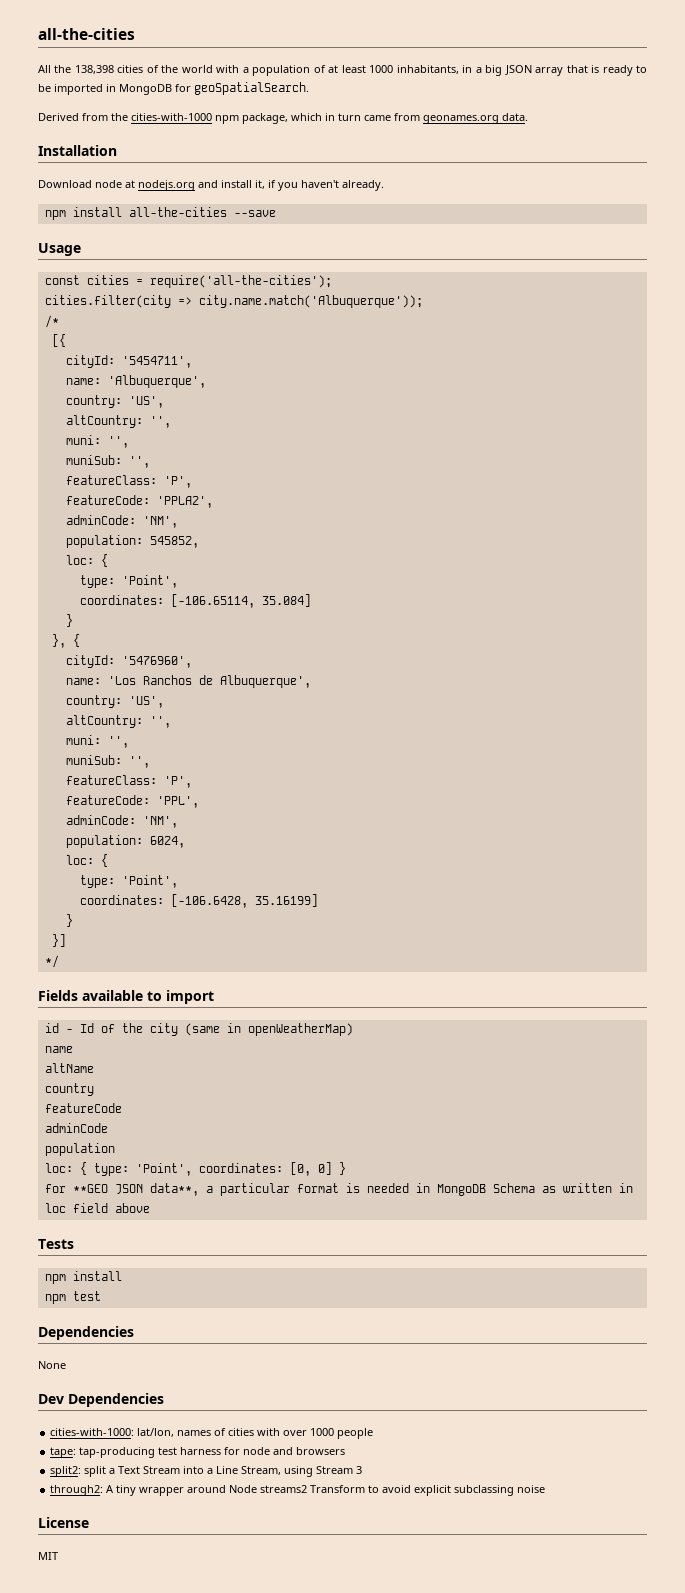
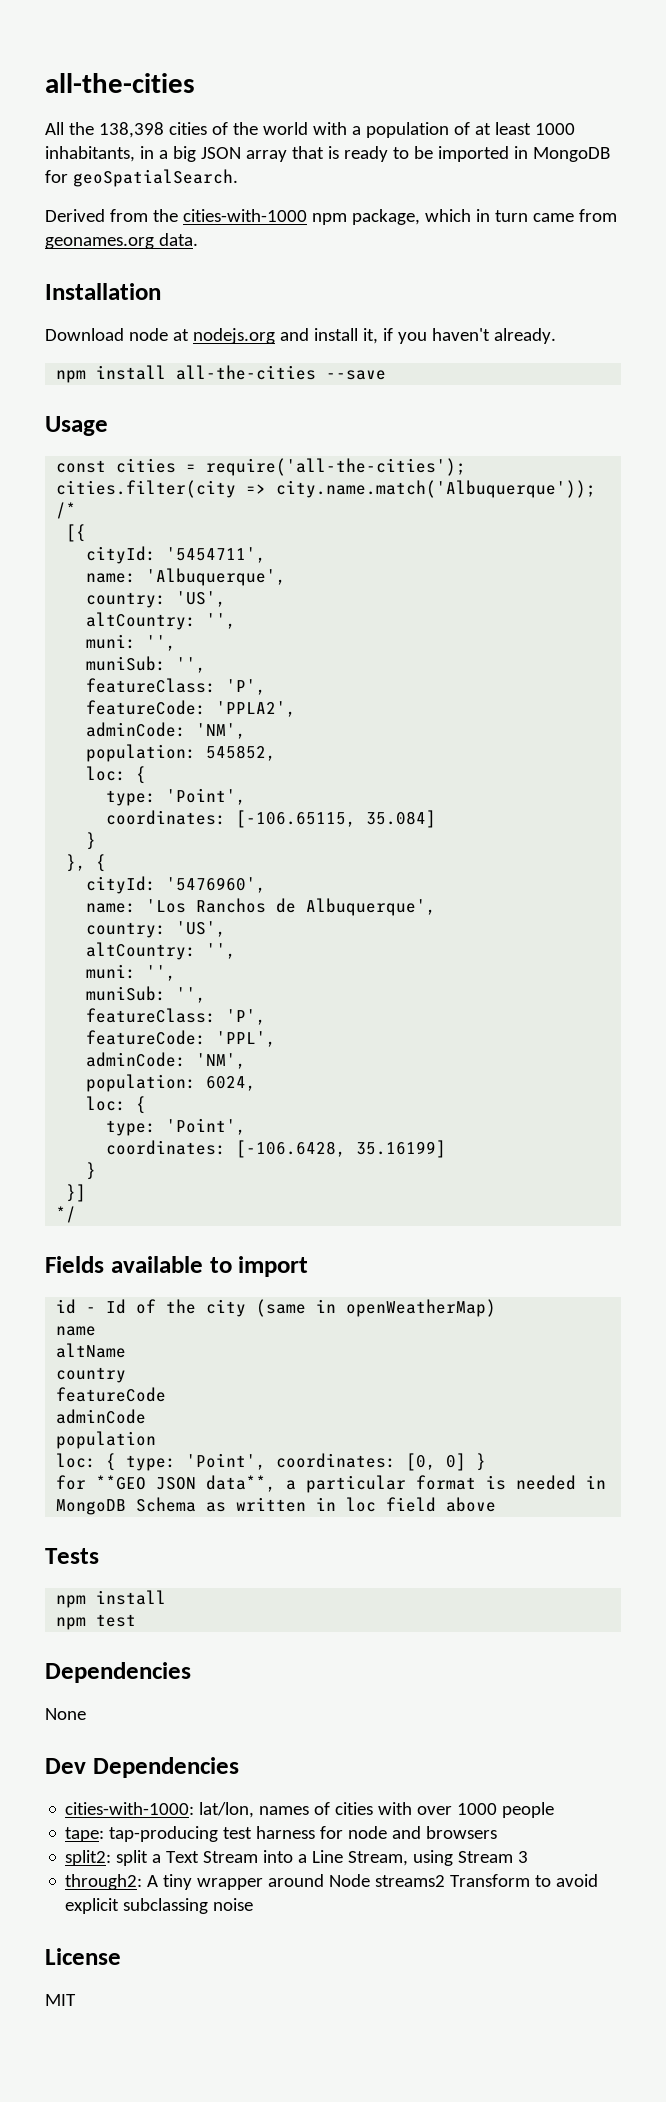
- coordinates: [-106.65114, 35.084]
+ coordinates: [-106.65115, 35.084]

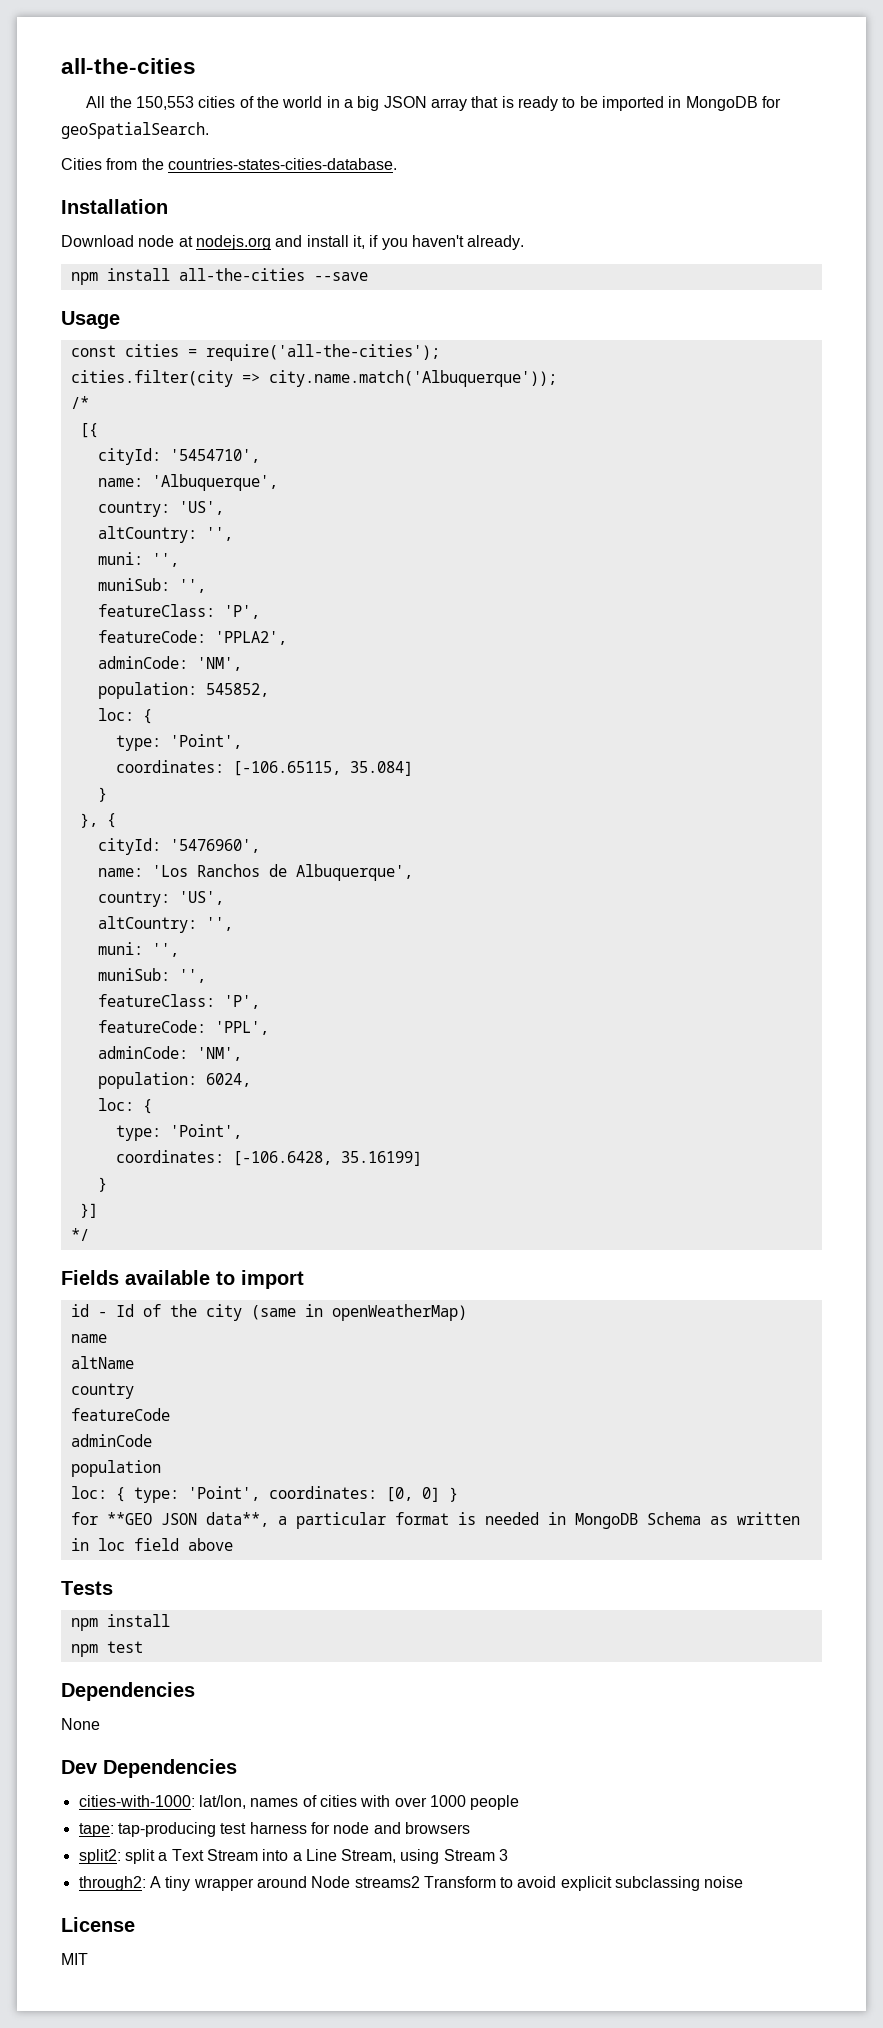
- All the 138,398 cities of the world with a population of at least 1000 inhabitants, in a big JSON array that is ready to be imported in MongoDB for geoSpatialSearch.
+ All the 150,553 cities of the world in a big JSON array that is ready to be imported in MongoDB for geoSpatialSearch.
- Derived from the cities-with-1000 npm package, which in turn came from geonames.org data.
+ Cities from the countries-states-cities-database.
- cityId: '5454711',
+ cityId: '5454710',

